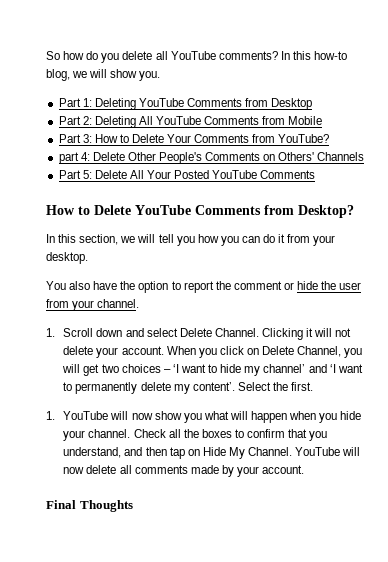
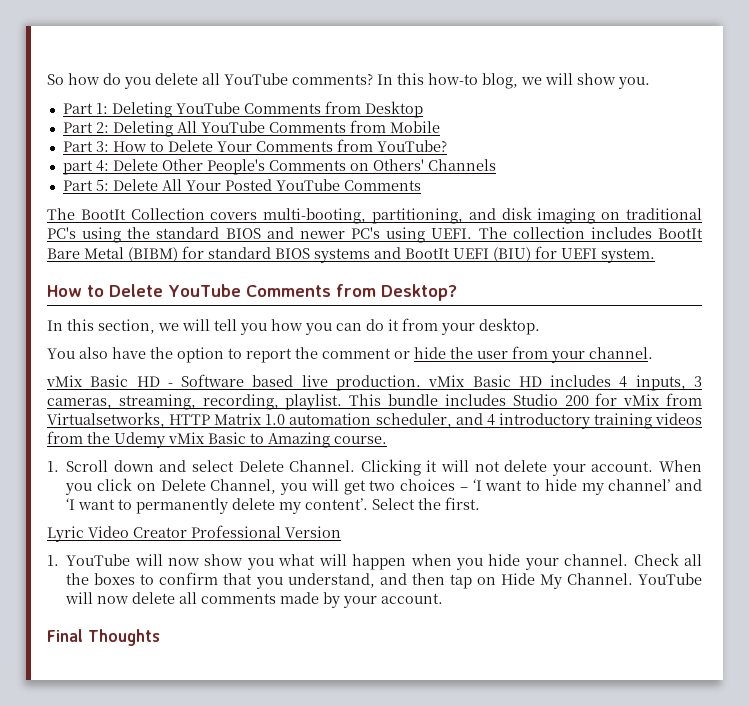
+ The BootIt Collection covers multi-booting, partitioning, and disk imaging on traditional PC's using the standard BIOS and newer PC's using UEFI. The collection includes BootIt Bare Metal (BIBM) for standard BIOS systems and BootIt UEFI (BIU) for UEFI system.
+ vMix Basic HD - Software based live production. vMix Basic HD includes 4 inputs, 3 cameras, streaming, recording, playlist. This bundle includes Studio 200 for vMix from Virtualsetworks, HTTP Matrix 1.0 automation scheduler, and 4 introductory training videos from the Udemy vMix Basic to Amazing course.
+ Lyric Video Creator Professional Version

